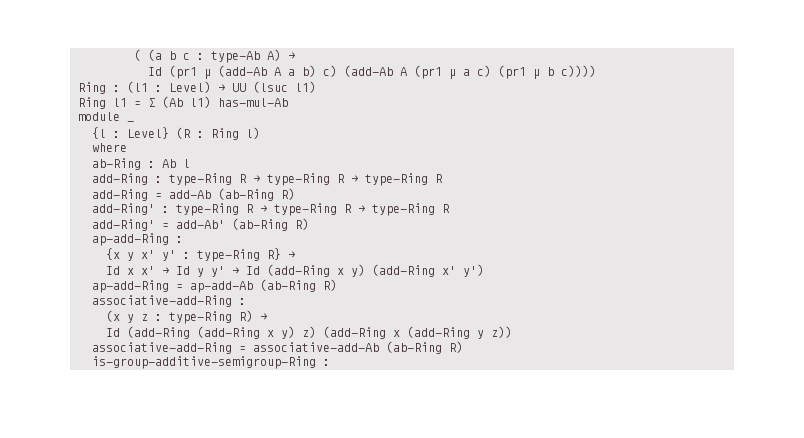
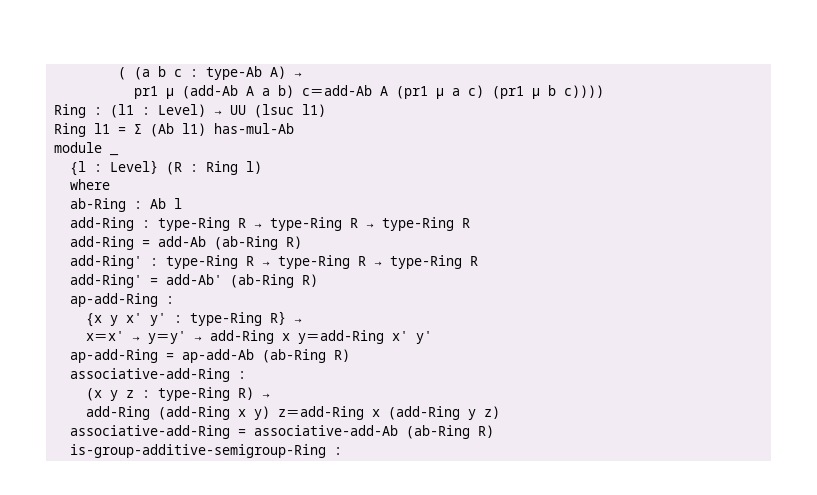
- Id (pr1 μ (add-Ab A a b) c) (add-Ab A (pr1 μ a c) (pr1 μ b c))))
+ pr1 μ (add-Ab A a b) c＝add-Ab A (pr1 μ a c) (pr1 μ b c))))
- Id x x' → Id y y' → Id (add-Ring x y) (add-Ring x' y')
+ x＝x' → y＝y' → add-Ring x y＝add-Ring x' y'
- Id (add-Ring (add-Ring x y) z) (add-Ring x (add-Ring y z))
+ add-Ring (add-Ring x y) z＝add-Ring x (add-Ring y z)

